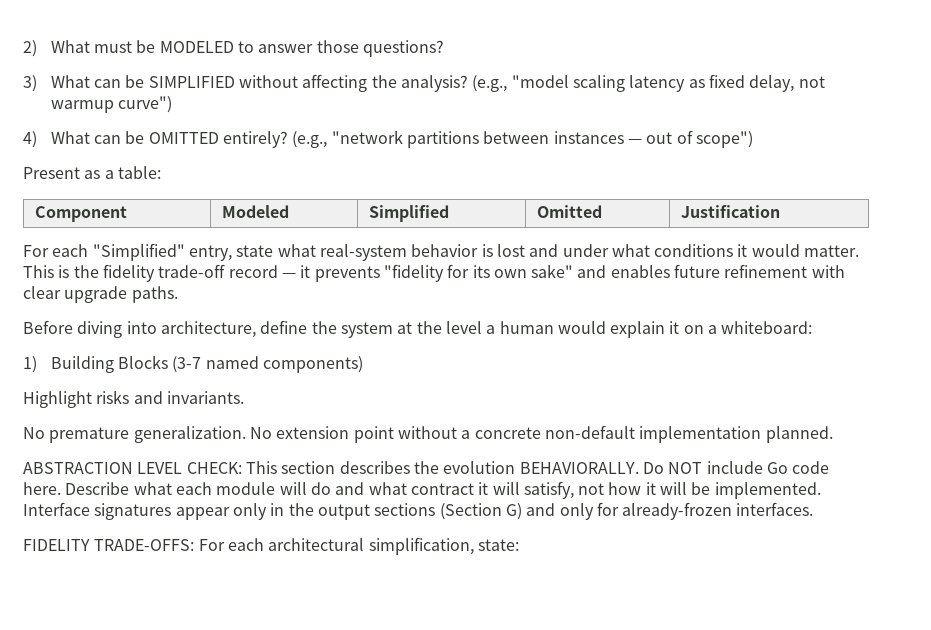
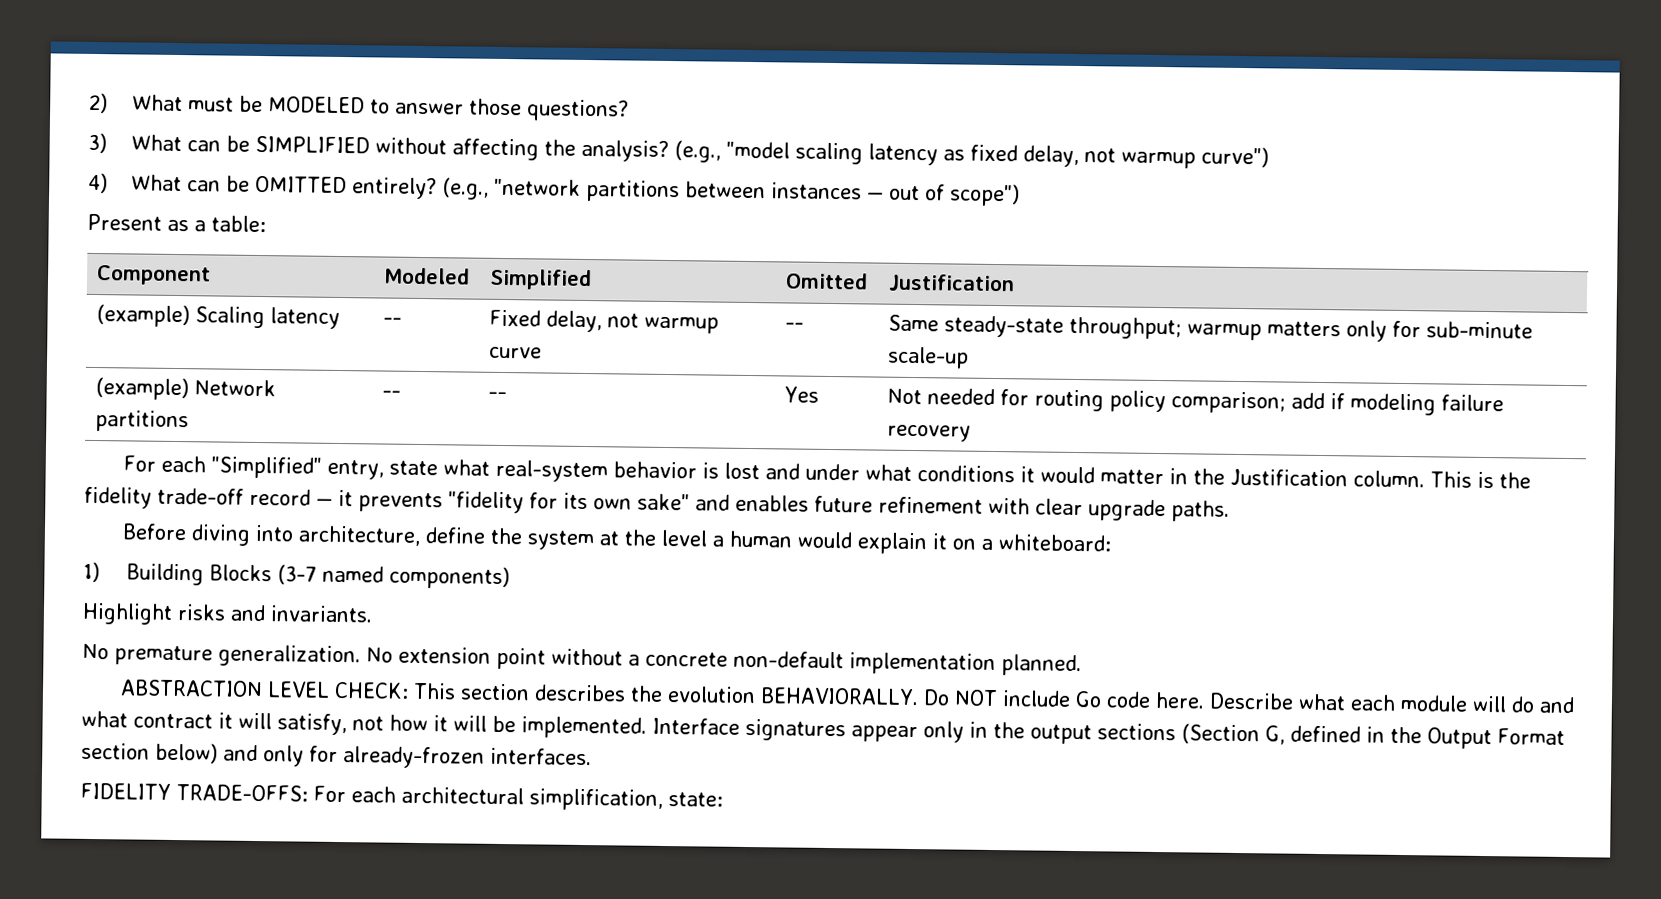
+ (example) Scaling latency | -- | Fixed delay, not warmup curve | -- | Same steady-state throughput; warmup matters only for sub-minute scale-up
+ (example) Network partitions | -- | -- | Yes | Not needed for routing policy comparison; add if modeling failure recovery
- For each "Simplified" entry, state what real-system behavior is lost and under what conditions it would matter.
+ For each "Simplified" entry, state what real-system behavior is lost and under what conditions it would matter in the Justification column.
- Interface signatures appear only in the output sections (Section G) and only for already-frozen interfaces.
+ Interface signatures appear only in the output sections (Section G, defined in the Output Format section below) and only for already-frozen interfaces.

